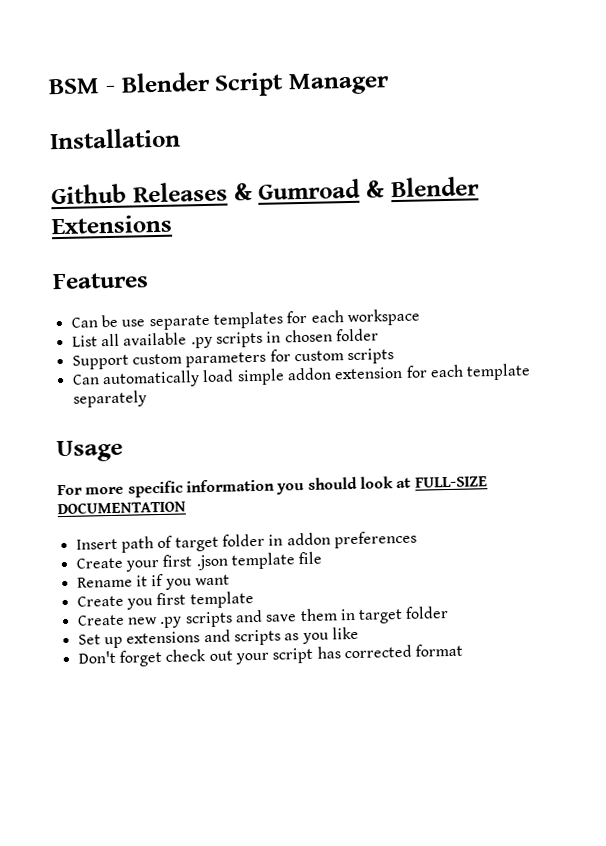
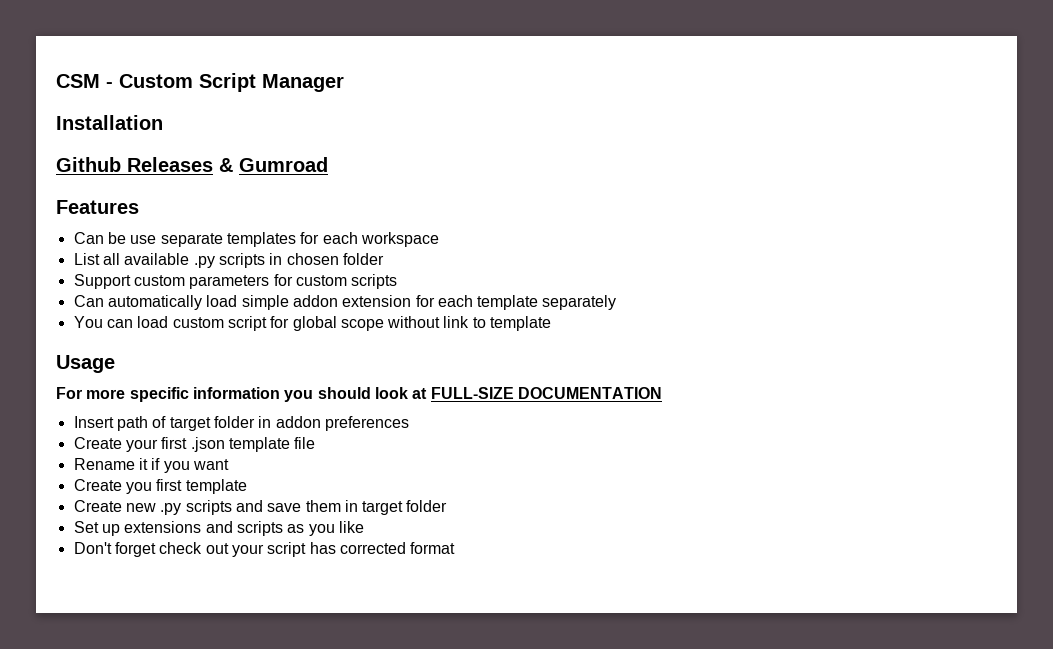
- BSM - Blender Script Manager
+ CSM - Custom Script Manager
- Github Releases & Gumroad & Blender Extensions
+ Github Releases & Gumroad
+ You can load custom script for global scope without link to template

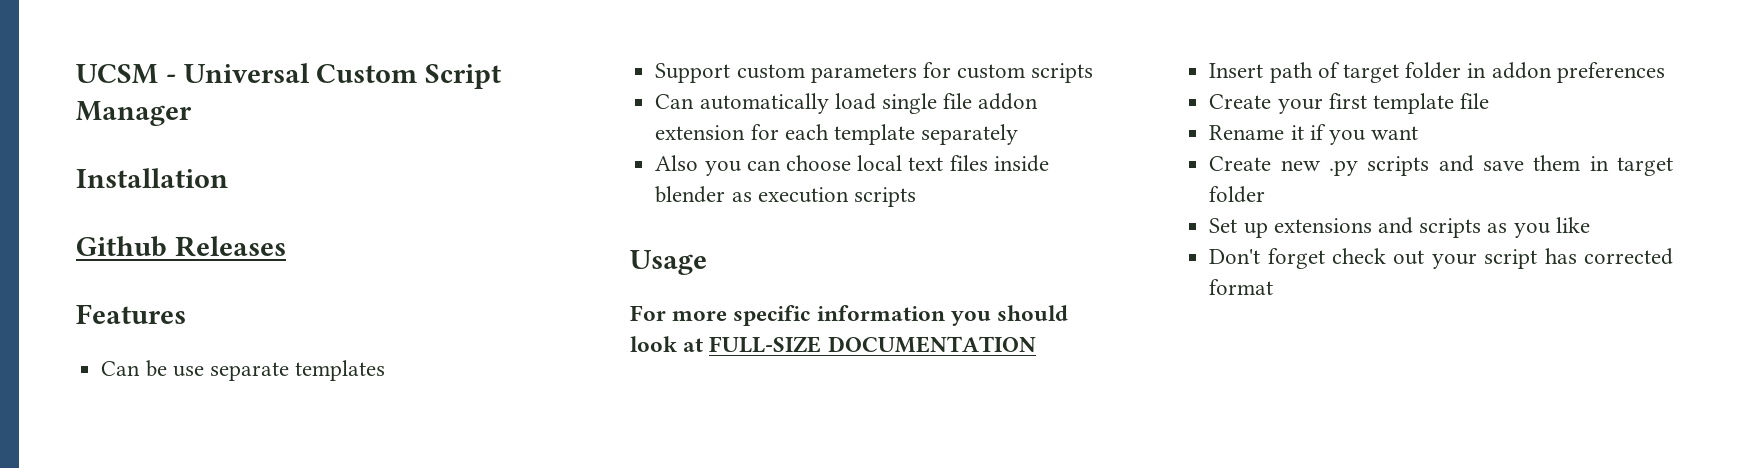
- CSM - Custom Script Manager
+ UCSM - Universal Custom Script Manager
- Github Releases & Gumroad
+ Github Releases
- Can be use separate templates for each workspace
- List all available .py scripts in chosen folder
+ Can be use separate templates
- Can automatically load simple addon extension for each template separately
+ Can automatically load single file addon extension for each template separately
- You can load custom script for global scope without link to template
+ Also you can choose local text files inside blender as execution scripts
- Create your first .json template file
+ Create your first template file
- Create you first template

